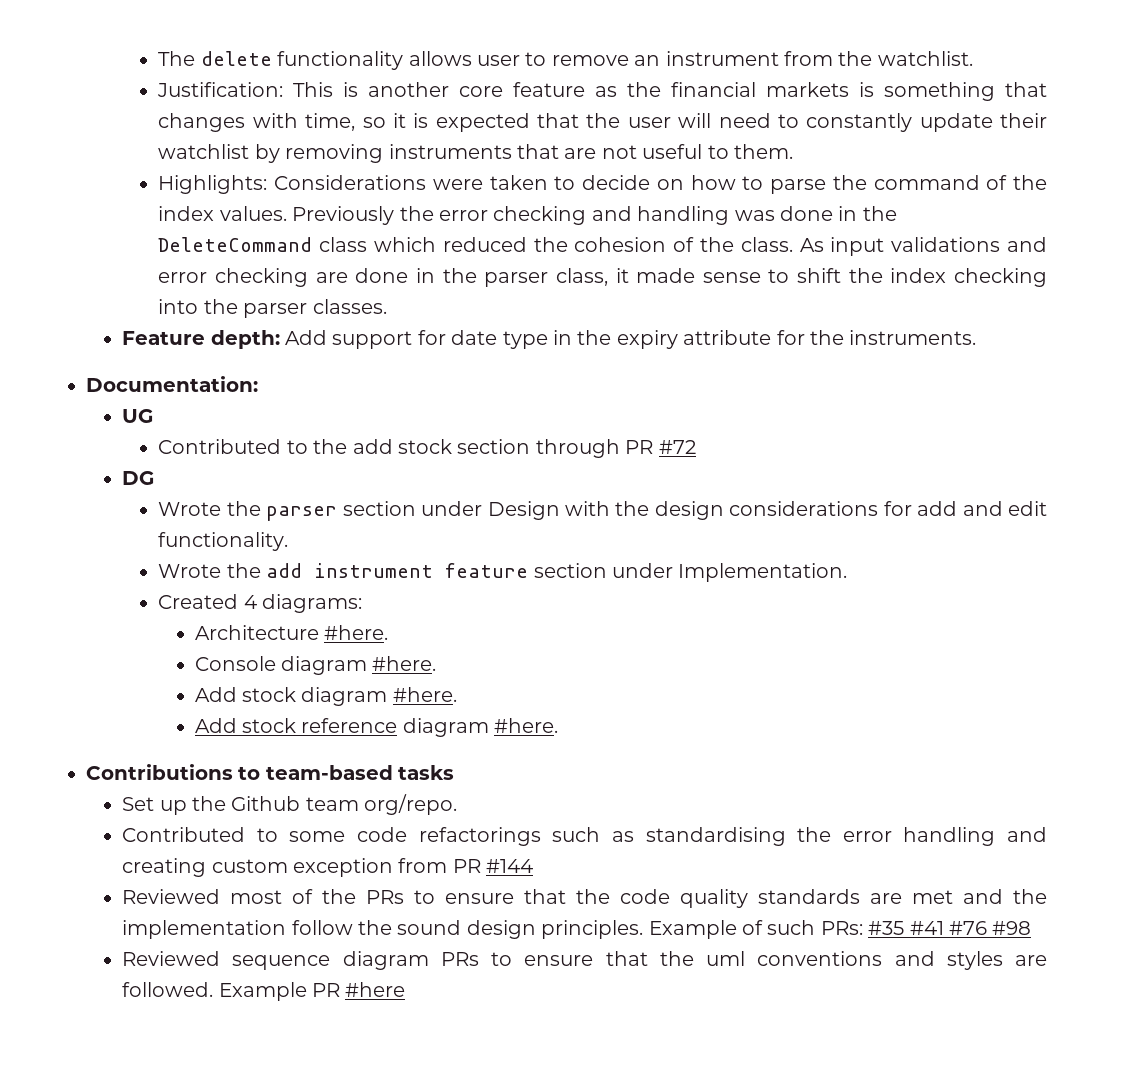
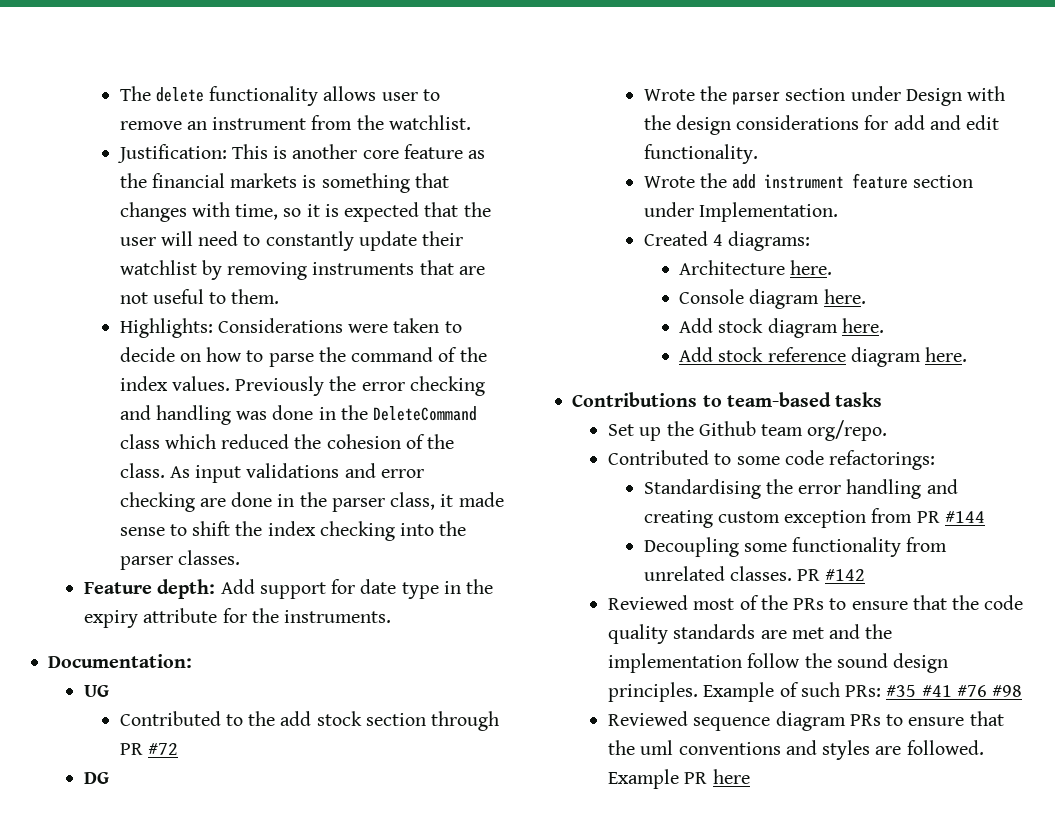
- Architecture #here.
+ Architecture here.
- Console diagram #here.
+ Console diagram here.
- Add stock diagram #here.
+ Add stock diagram here.
- Add stock reference diagram #here.
+ Add stock reference diagram here.
- Contributed to some code refactorings such as standardising the error handling and creating custom exception from PR #144
+ Contributed to some code refactorings:
+ Standardising the error handling and creating custom exception from PR #144
+ Decoupling some functionality from unrelated classes. PR #142
- Example PR #here
+ Example PR here

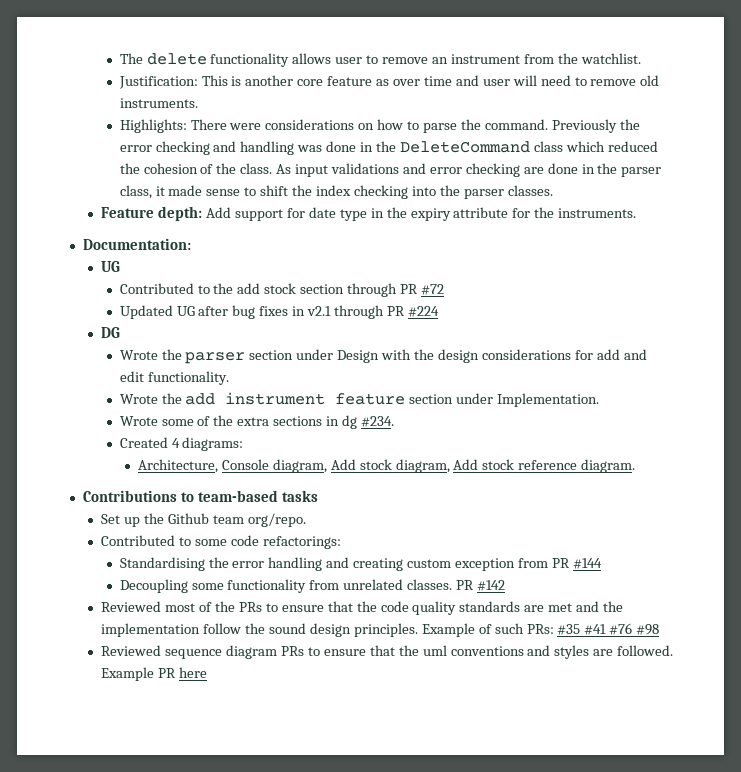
- Justification: This is another core feature as the financial markets is something that changes with time, so it is expected that the user will need to constantly update their watchlist by removing instruments that are not useful to them.
- Highlights: Considerations were taken to decide on how to parse the command of the index values.
+ Justification: This is another core feature as over time and user will need to remove old instruments.
+ Highlights: There were considerations on how to parse the command.
+ Updated UG after bug fixes in v2.1 through PR #224
+ Wrote some of the extra sections in dg #234.
  Created 4 diagrams:
- Architecture here.
- Console diagram here.
- Add stock diagram here.
- Add stock reference diagram here.
+ Architecture, Console diagram, Add stock diagram, Add stock reference diagram.

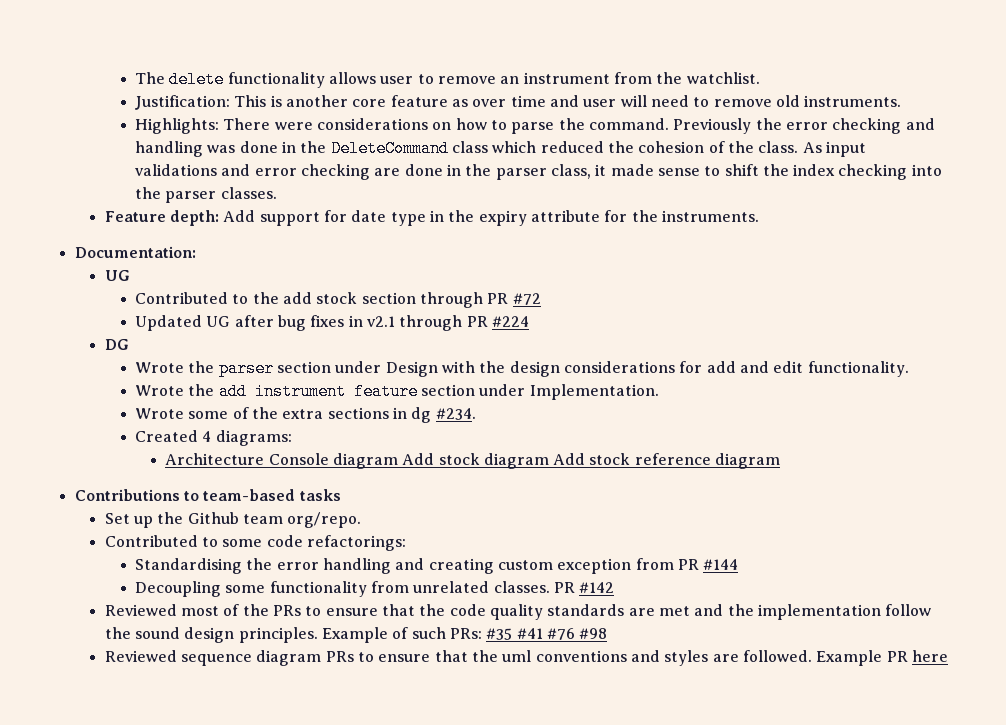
- Architecture, Console diagram, Add stock diagram, Add stock reference diagram.
+ Architecture Console diagram Add stock diagram Add stock reference diagram

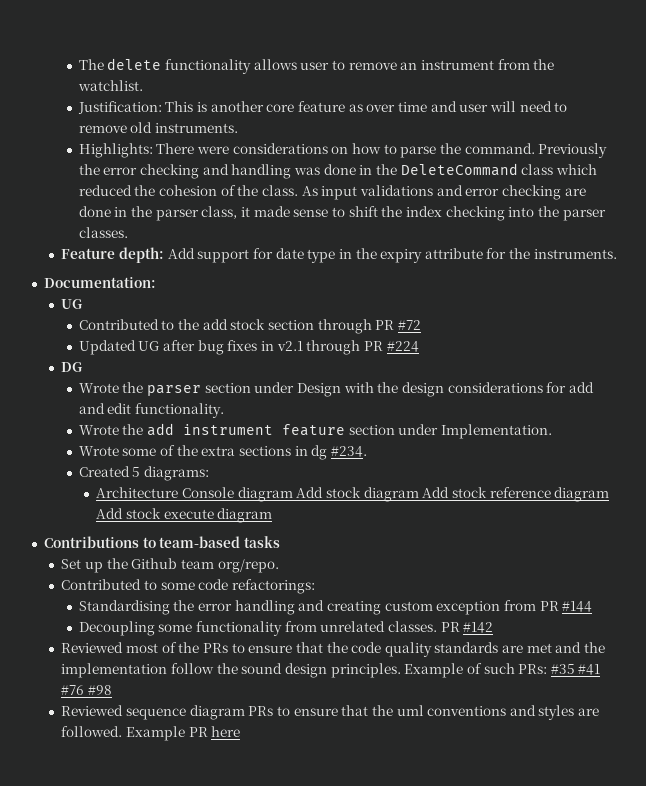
- Created 4 diagrams:
+ Created 5 diagrams:
- Architecture Console diagram Add stock diagram Add stock reference diagram
+ Architecture Console diagram Add stock diagram Add stock reference diagram Add stock execute diagram

